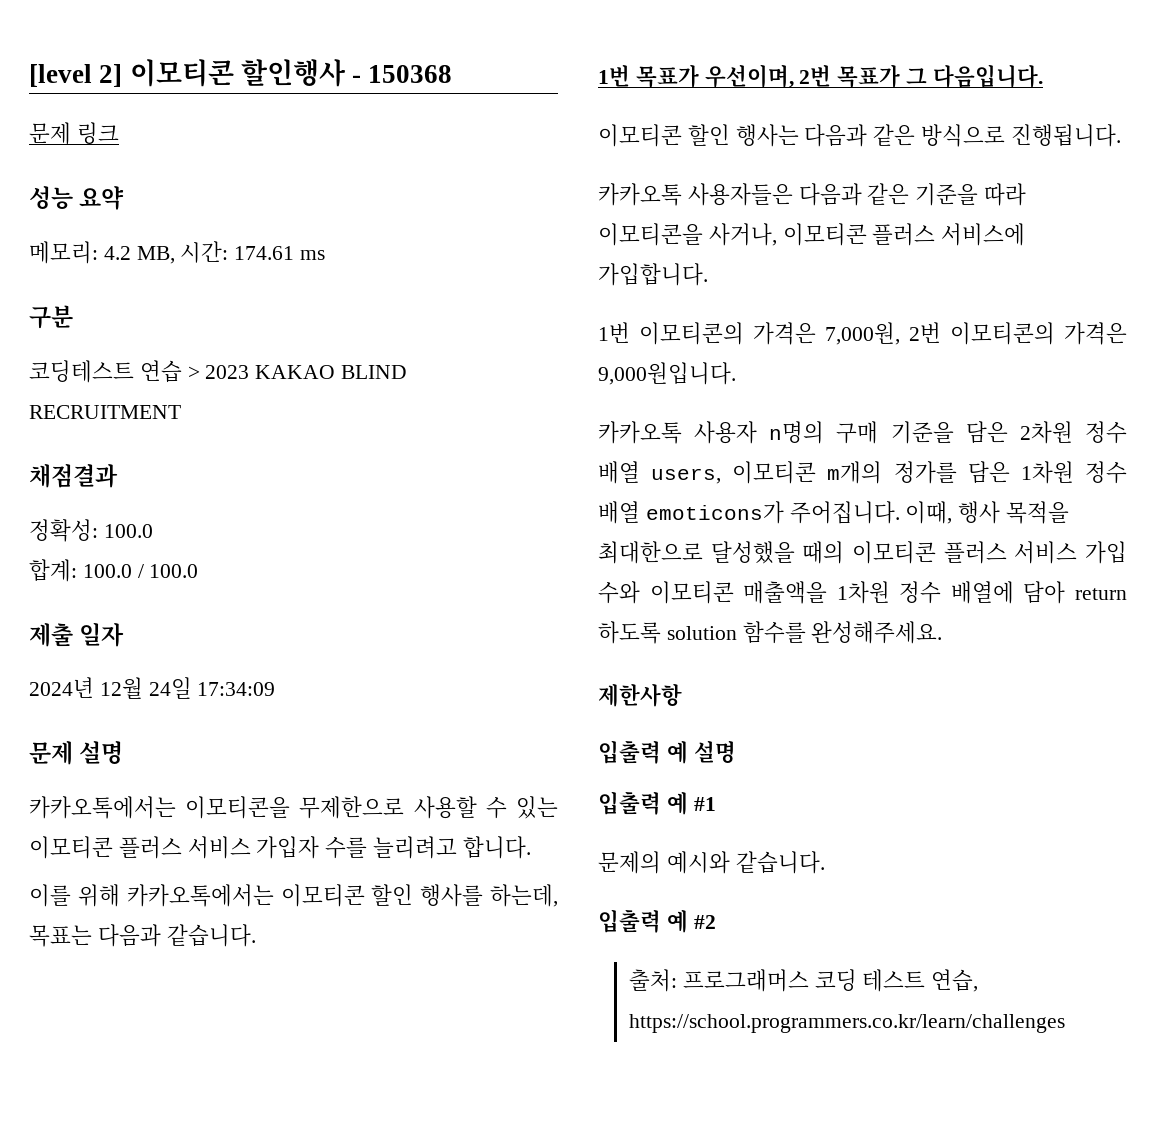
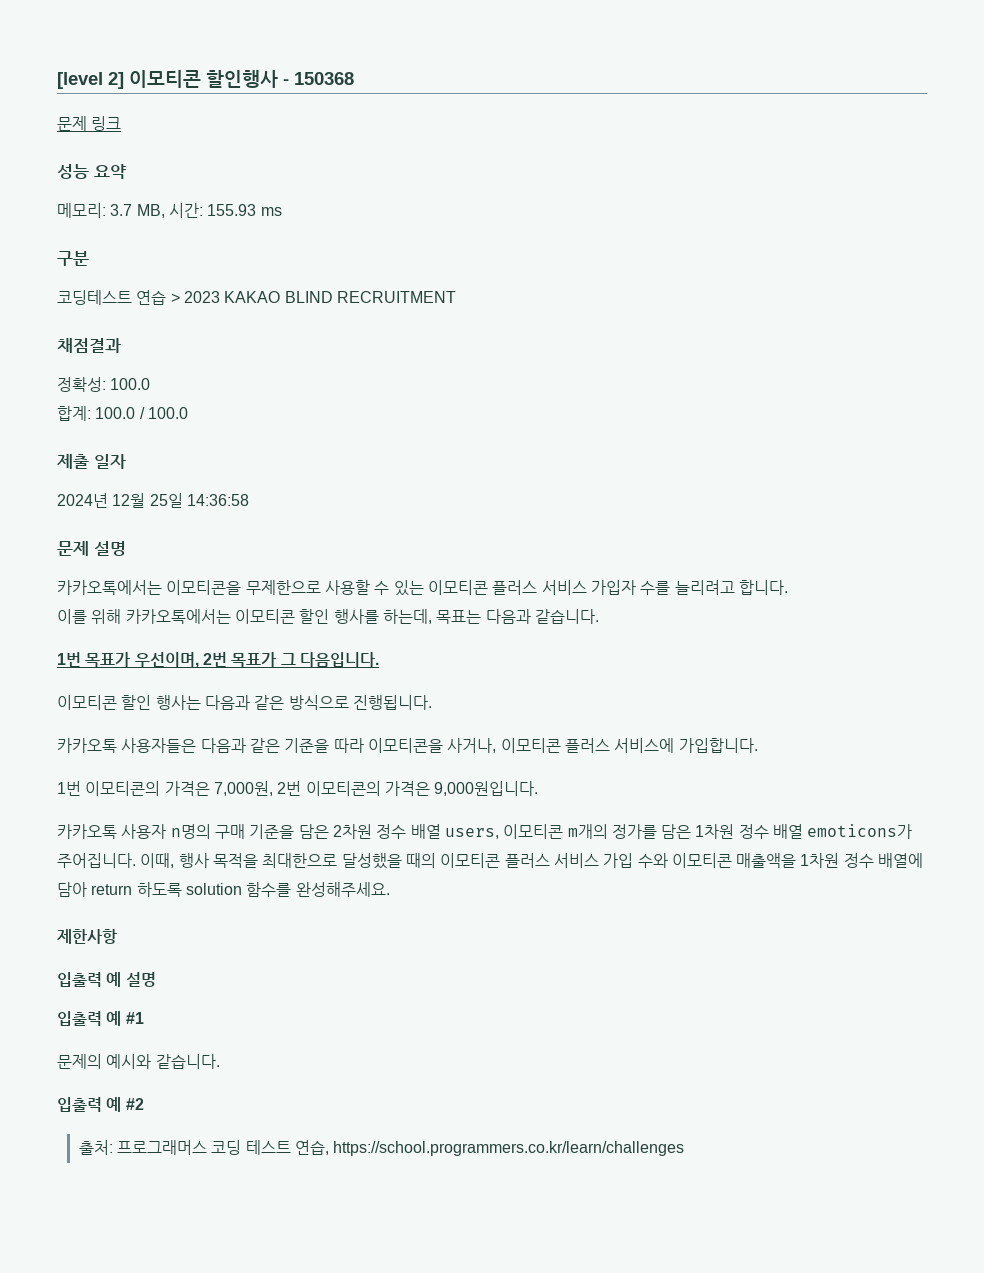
- 메모리: 4.2 MB, 시간: 174.61 ms
+ 메모리: 3.7 MB, 시간: 155.93 ms
- 2024년 12월 24일 17:34:09
+ 2024년 12월 25일 14:36:58

